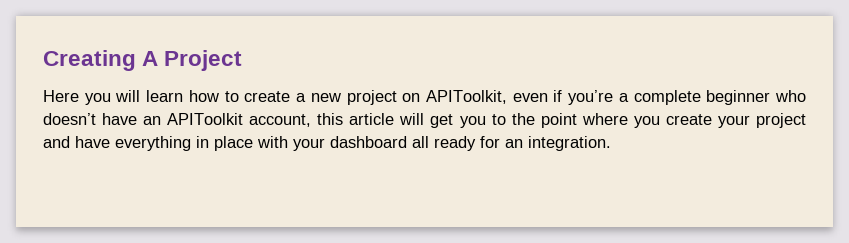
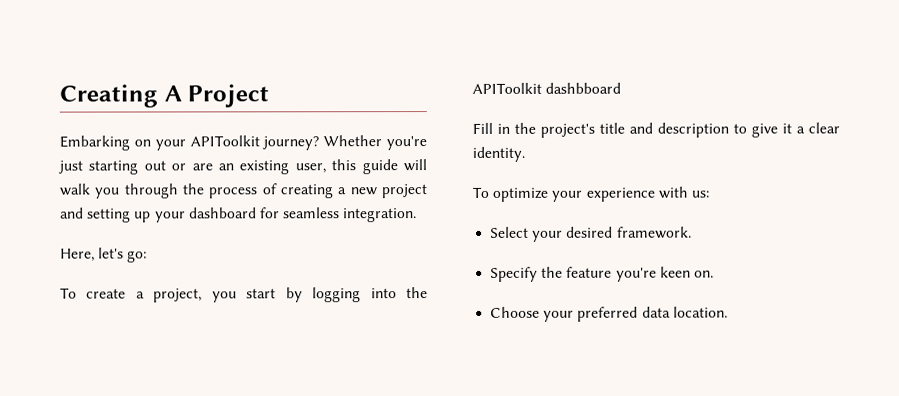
- Here you will learn how to create a new project on APIToolkit, even if you’re a complete beginner who doesn’t have an APIToolkit account, this article will get you to the point where you create your project and have everything in place with your dashboard all ready for an integration.
+ Embarking on your APIToolkit journey? Whether you're just starting out or are an existing user, this guide will walk you through the process of creating a new project and setting up your dashboard for seamless integration.
+ Here, let's go:
+ To create a project, you start by logging into the APIToolkit dashbboard
+ Fill in the project's title and description to give it a clear identity.
+ To optimize your experience with us:
+ Select your desired framework.
+ Specify the feature you're keen on.
+ Choose your preferred data location.

